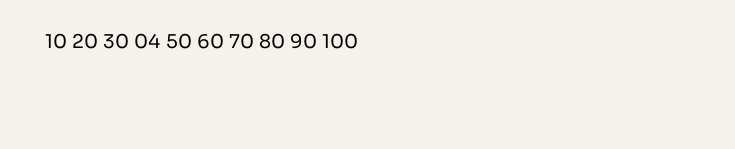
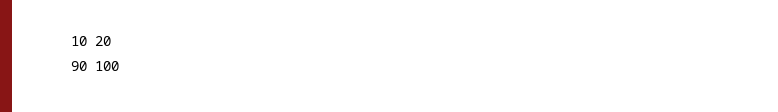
- 10 20 30 04 50 60 70 80 90 100
+ 10 20
+ 90 100

